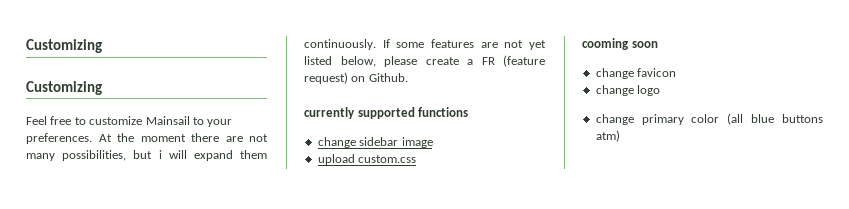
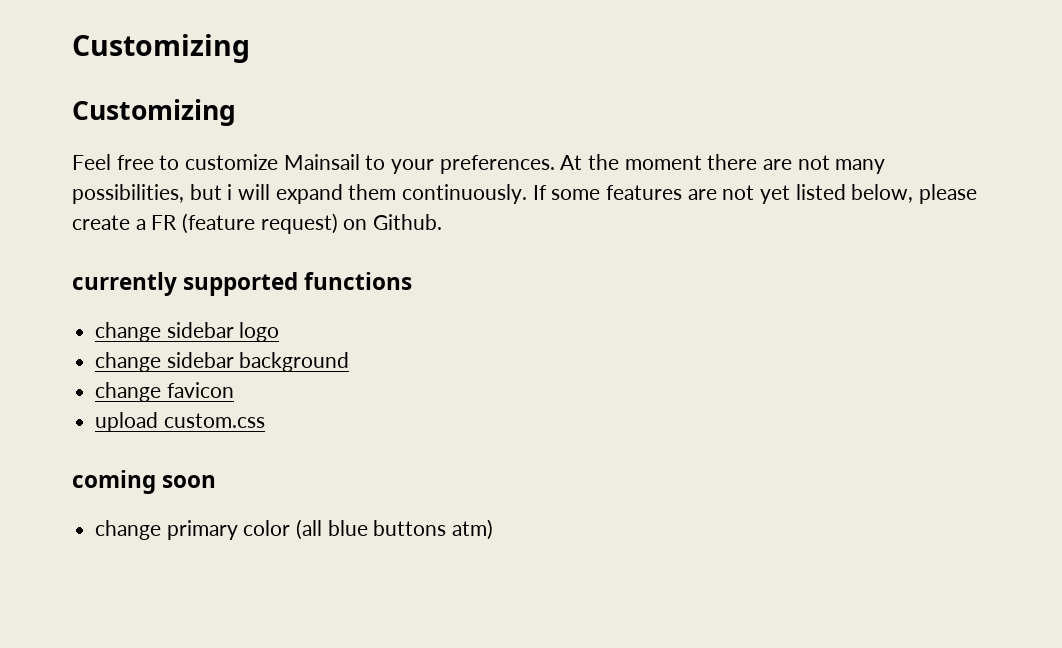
- change sidebar image
+ change sidebar logo
+ change sidebar background
+ change favicon
- cooming soon
+ coming soon
- change favicon
- change logo

